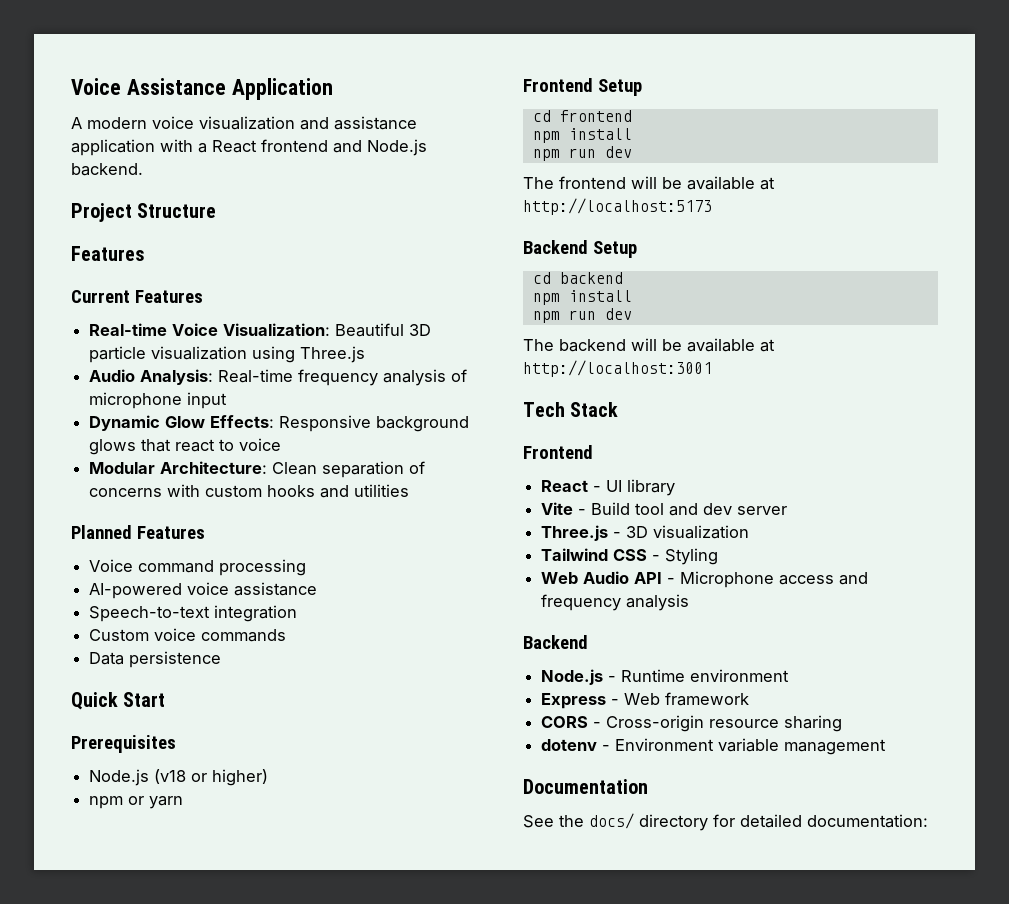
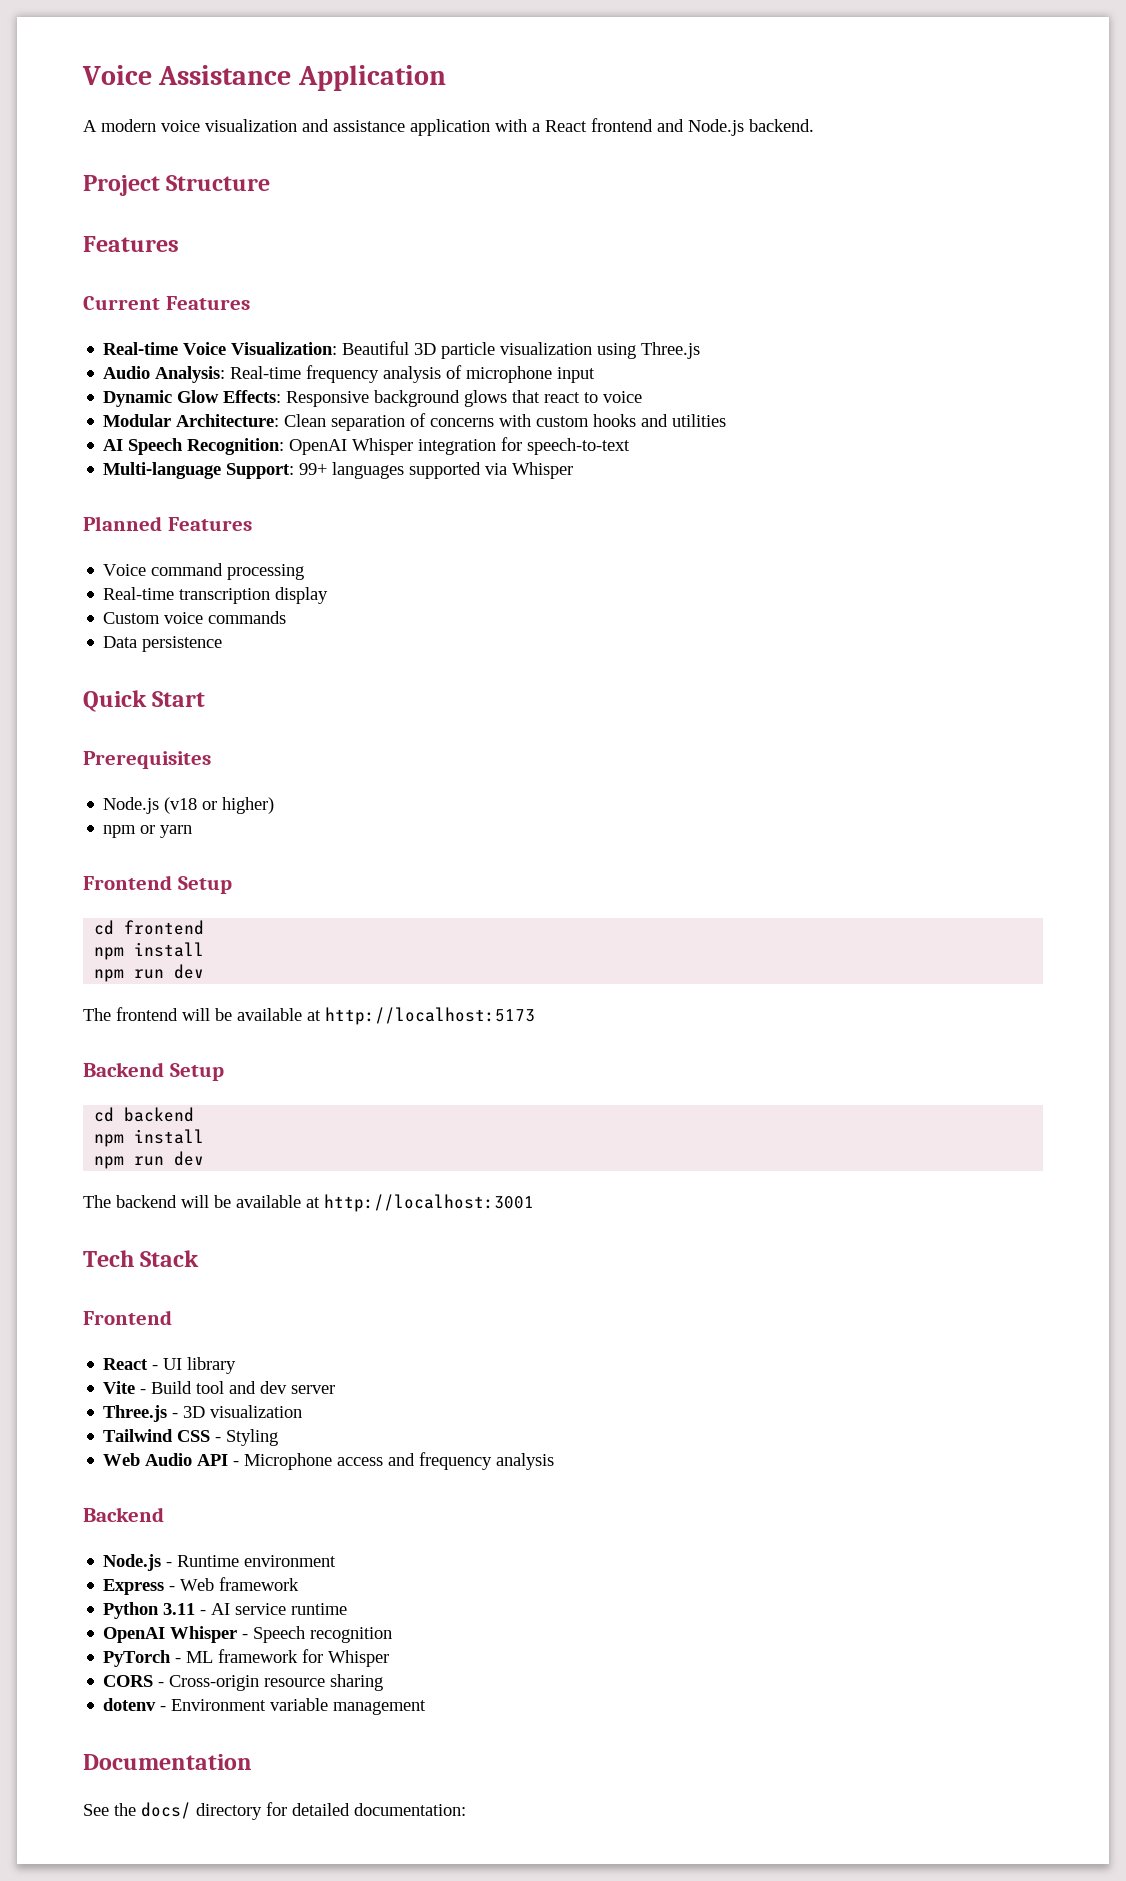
+ AI Speech Recognition: OpenAI Whisper integration for speech-to-text
+ Multi-language Support: 99+ languages supported via Whisper
- AI-powered voice assistance
- Speech-to-text integration
+ Real-time transcription display
+ Python 3.11 - AI service runtime
+ OpenAI Whisper - Speech recognition
+ PyTorch - ML framework for Whisper

